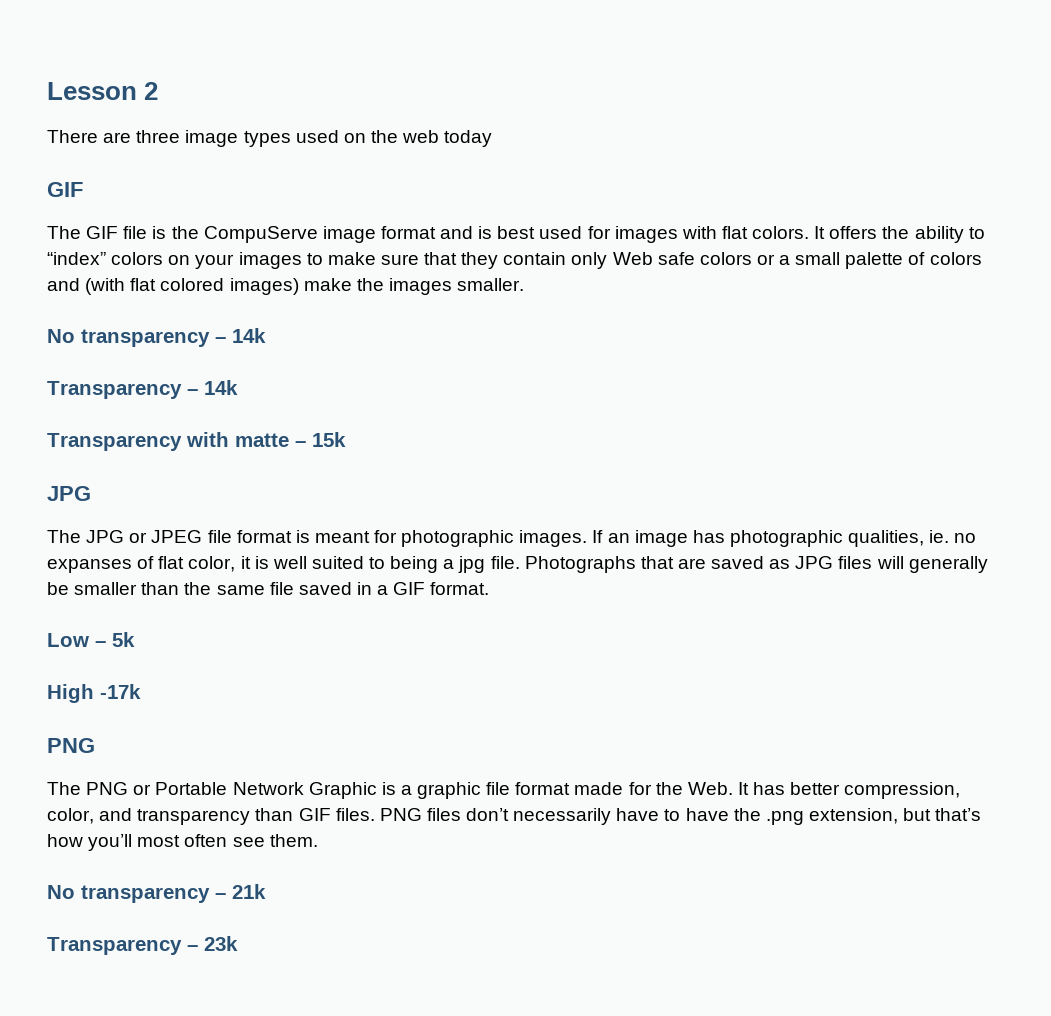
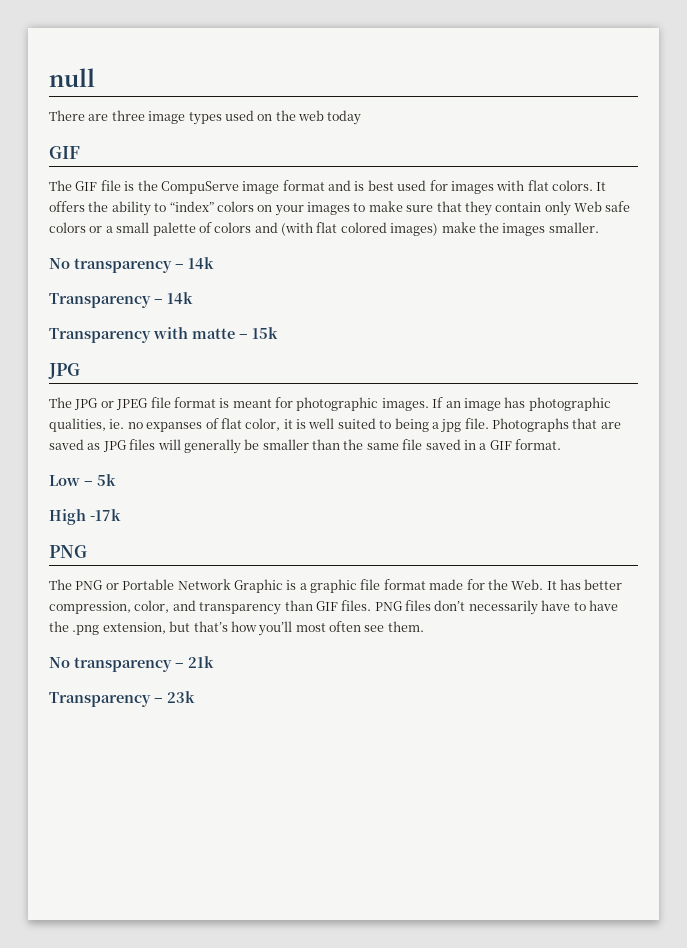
- Lesson 2
+ null

